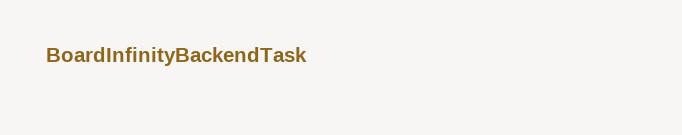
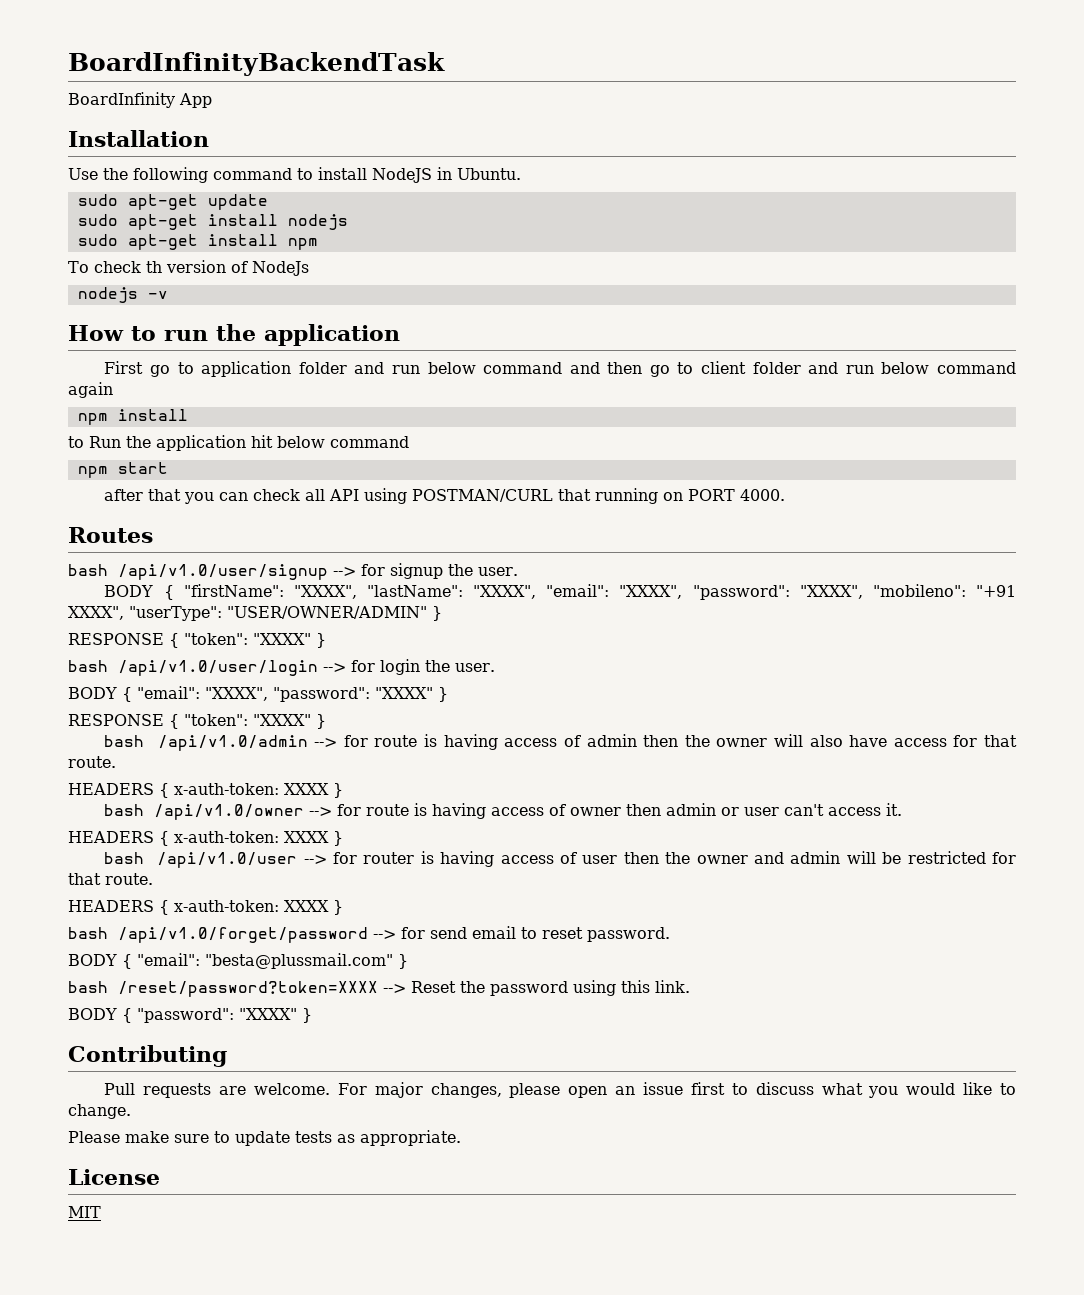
+ BoardInfinity App
+ Installation
+ Use the following command to install NodeJS in Ubuntu.
+ sudo apt-get update
+ sudo apt-get install nodejs
+ sudo apt-get install npm
+ To check th version of NodeJs
+ nodejs -v
+ How to run the application
+ First go to application folder and run below command and then go to client folder and run below command again
+ npm install
+ to Run the application hit below command
+ npm start
+ after that you can check all API using POSTMAN/CURL that running on PORT 4000.
+ Routes
+ bash /api/v1.0/user/signup --> for signup the user.
+ BODY { "firstName": "XXXX", "lastName": "XXXX", "email": "XXXX", "password": "XXXX", "mobileno": "+91 XXXX", "userType": "USER/OWNER/ADMIN" }
+ RESPONSE { "token": "XXXX" }
+ bash /api/v1.0/user/login --> for login the user.
+ BODY { "email": "XXXX", "password": "XXXX" }
+ RESPONSE { "token": "XXXX" }
+ bash /api/v1.0/admin --> for route is having access of admin then the owner will also have access for that route.
+ HEADERS { x-auth-token: XXXX }
+ bash /api/v1.0/owner --> for route is having access of owner then admin or user can't access it.
+ HEADERS { x-auth-token: XXXX }
+ bash /api/v1.0/user --> for router is having access of user then the owner and admin will be restricted for that route.
+ HEADERS { x-auth-token: XXXX }
+ bash /api/v1.0/forget/password --> for send email to reset password.
+ BODY { "email": "besta@plussmail.com" }
+ bash /reset/password?token=XXXX --> Reset the password using this link.
+ BODY { "password": "XXXX" }
+ Contributing
+ Pull requests are welcome. For major changes, please open an issue first to discuss what you would like to change.
+ Please make sure to update tests as appropriate.
+ License
+ MIT

